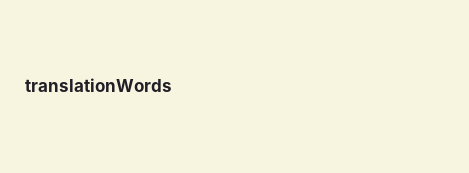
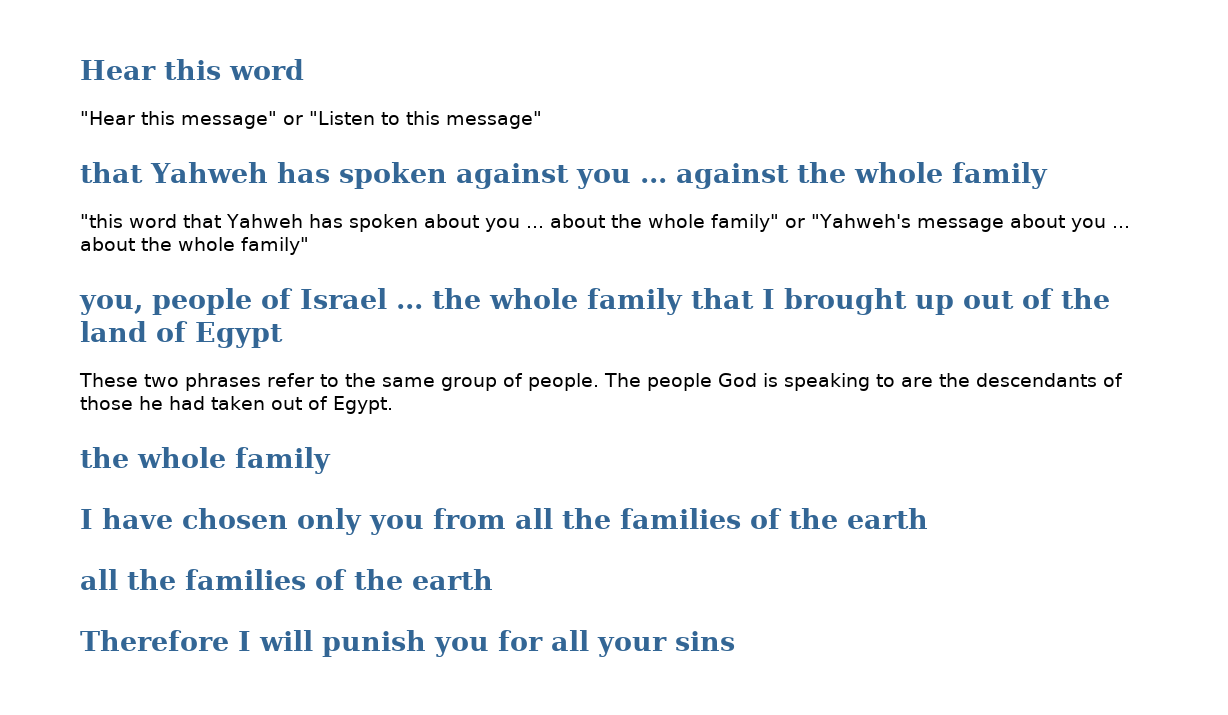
- translationWords
+ Hear this word
+ "Hear this message" or "Listen to this message"
+ that Yahweh has spoken against you ... against the whole family
+ "this word that Yahweh has spoken about you ... about the whole family" or "Yahweh's message about you ... about the whole family"
+ you, people of Israel ... the whole family that I brought up out of the land of Egypt
+ These two phrases refer to the same group of people. The people God is speaking to are the descendants of those he had taken out of Egypt.
+ the whole family
+ I have chosen only you from all the families of the earth
+ all the families of the earth
+ Therefore I will punish you for all your sins

